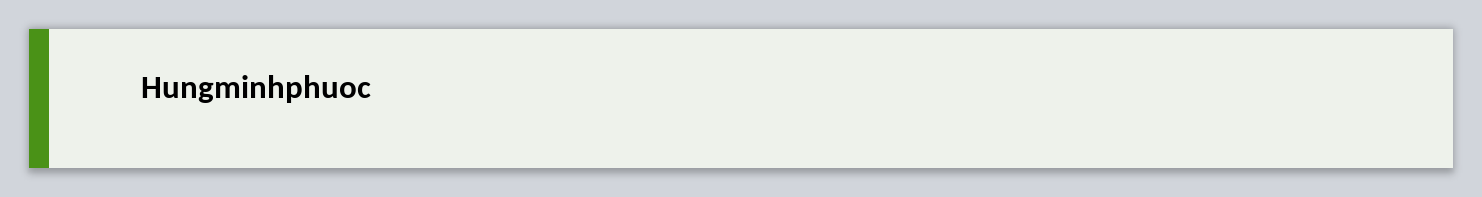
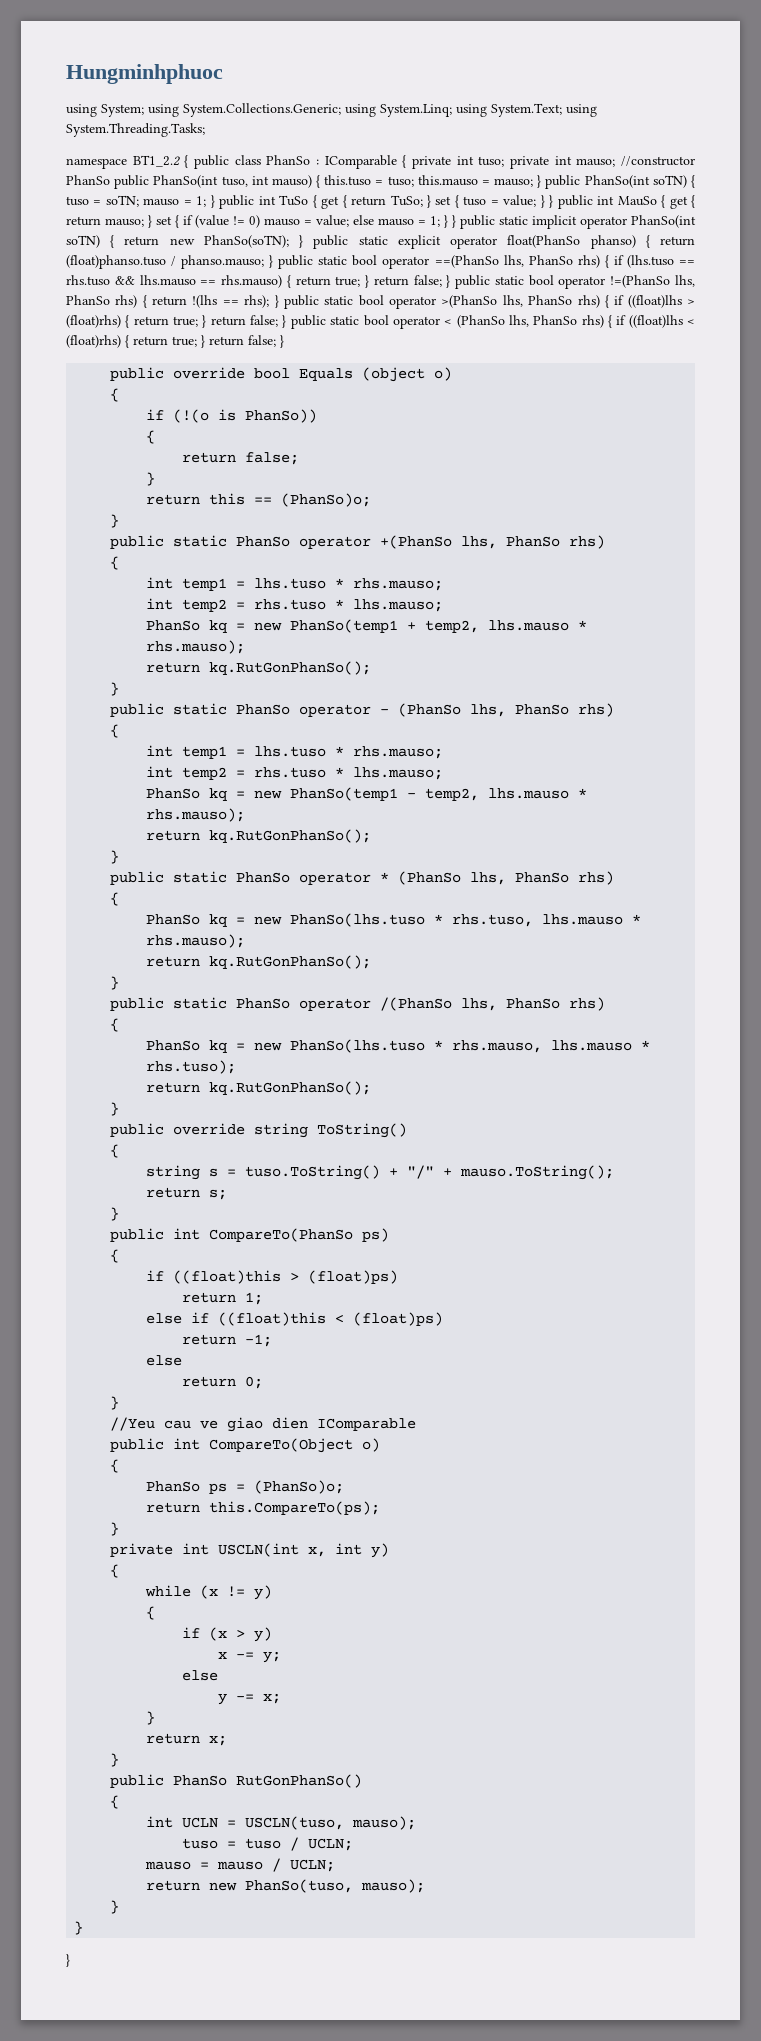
+ using System; using System.Collections.Generic; using System.Linq; using System.Text; using System.Threading.Tasks;
+ namespace BT1_2.2 { public class PhanSo : IComparable { private int tuso; private int mauso; //constructor PhanSo public PhanSo(int tuso, int mauso) { this.tuso = tuso; this.mauso = mauso; } public PhanSo(int soTN) { tuso = soTN; mauso = 1; } public int TuSo { get { return TuSo; } set { tuso = value; } } public int MauSo { get { return mauso; } set { if (value != 0) mauso = value; else mauso = 1; } } public static implicit operator PhanSo(int soTN) { return new PhanSo(soTN); } public static explicit operator float(PhanSo phanso) { return (float)phanso.tuso / phanso.mauso; } public static bool operator ==(PhanSo lhs, PhanSo rhs) { if (lhs.tuso == rhs.tuso && lhs.mauso == rhs.mauso) { return true; } return false; } public static bool operator !=(PhanSo lhs, PhanSo rhs) { return !(lhs == rhs); } public static bool operator >(PhanSo lhs, PhanSo rhs) { if ((float)lhs > (float)rhs) { return true; } return false; } public static bool operator < (PhanSo lhs, PhanSo rhs) { if ((float)lhs < (float)rhs) { return true; } return false; }
+ public override bool Equals (object o)
+ {
+ if (!(o is PhanSo))
+ {
+ return false;
+ }
+ return this == (PhanSo)o;
+ }
+ public static PhanSo operator +(PhanSo lhs, PhanSo rhs)
+ {
+ int temp1 = lhs.tuso * rhs.mauso;
+ int temp2 = rhs.tuso * lhs.mauso;
+ PhanSo kq = new PhanSo(temp1 + temp2, lhs.mauso * rhs.mauso);
+ return kq.RutGonPhanSo();
+ }
+ public static PhanSo operator - (PhanSo lhs, PhanSo rhs)
+ {
+ int temp1 = lhs.tuso * rhs.mauso;
+ int temp2 = rhs.tuso * lhs.mauso;
+ PhanSo kq = new PhanSo(temp1 - temp2, lhs.mauso * rhs.mauso);
+ return kq.RutGonPhanSo();
+ }
+ public static PhanSo operator * (PhanSo lhs, PhanSo rhs)
+ {
+ PhanSo kq = new PhanSo(lhs.tuso * rhs.tuso, lhs.mauso * rhs.mauso);
+ return kq.RutGonPhanSo();
+ }
+ public static PhanSo operator /(PhanSo lhs, PhanSo rhs)
+ {
+ PhanSo kq = new PhanSo(lhs.tuso * rhs.mauso, lhs.mauso * rhs.tuso);
+ return kq.RutGonPhanSo();
+ }
+ public override string ToString()
+ {
+ string s = tuso.ToString() + "/" + mauso.ToString();
+ return s;
+ }
+ public int CompareTo(PhanSo ps)
+ {
+ if ((float)this > (float)ps)
+ return 1;
+ else if ((float)this < (float)ps)
+ return -1;
+ else
+ return 0;
+ }
+ //Yeu cau ve giao dien IComparable
+ public int CompareTo(Object o)
+ {
+ PhanSo ps = (PhanSo)o;
+ return this.CompareTo(ps);
+ }
+ private int USCLN(int x, int y)
+ {
+ while (x != y)
+ {
+ if (x > y)
+ x -= y;
+ else
+ y -= x;
+ }
+ return x;
+ }
+ public PhanSo RutGonPhanSo()
+ {
+ int UCLN = USCLN(tuso, mauso);
+ tuso = tuso / UCLN;
+ mauso = mauso / UCLN;
+ return new PhanSo(tuso, mauso);
+ }
+ }
+ }

